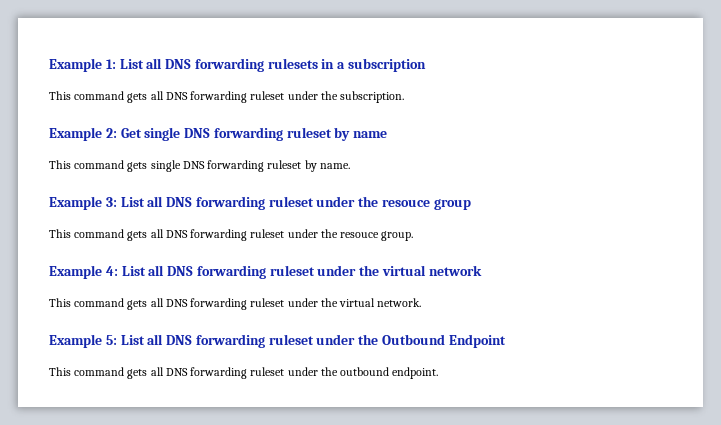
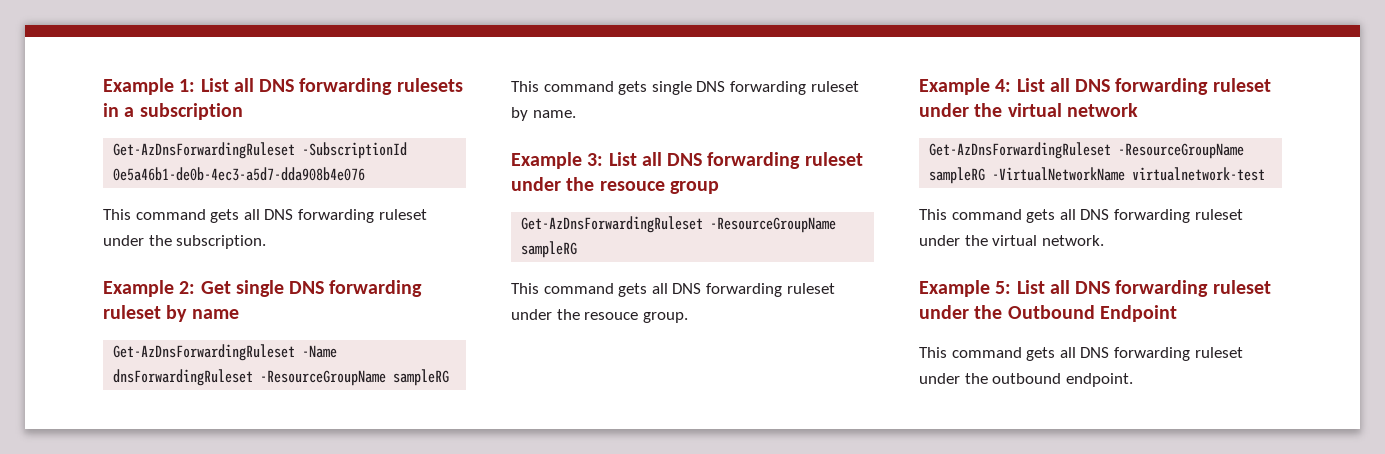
+ Get-AzDnsForwardingRuleset -SubscriptionId 0e5a46b1-de0b-4ec3-a5d7-dda908b4e076
+ Get-AzDnsForwardingRuleset -Name dnsForwardingRuleset -ResourceGroupName sampleRG
  Example 3: List all DNS forwarding ruleset under the resouce group
+ Get-AzDnsForwardingRuleset -ResourceGroupName sampleRG
+ Get-AzDnsForwardingRuleset -ResourceGroupName sampleRG -VirtualNetworkName virtualnetwork-test

